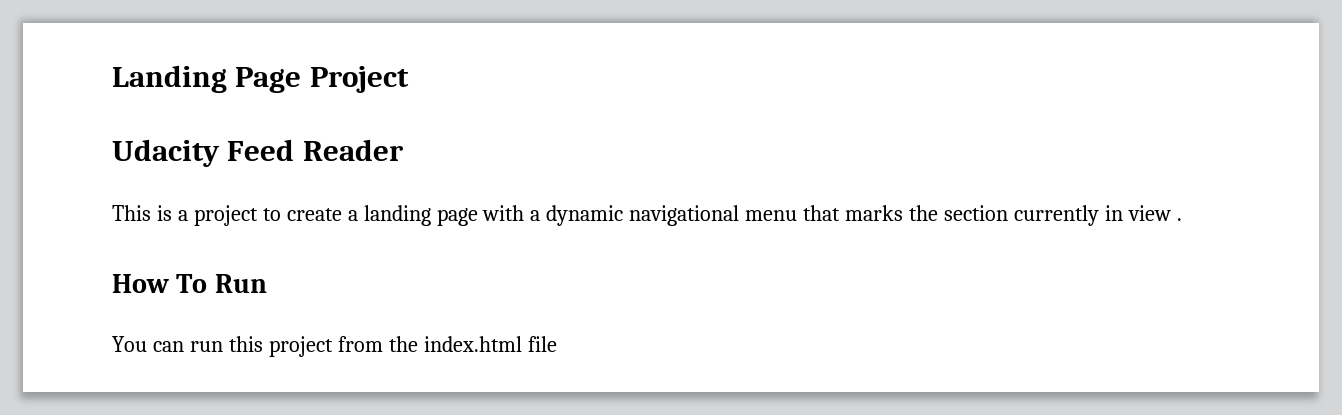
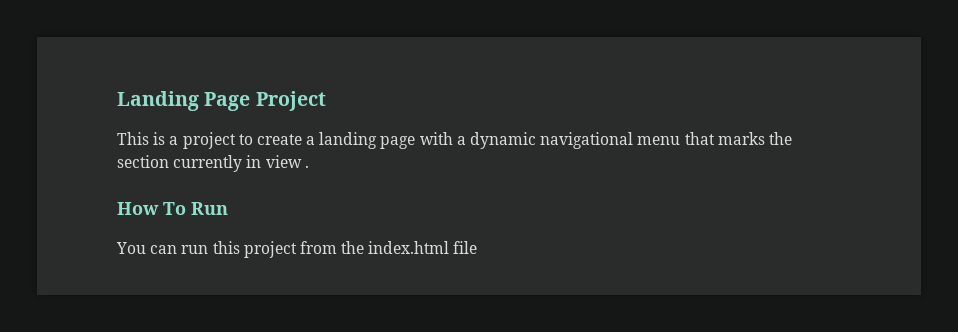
- Udacity Feed Reader

